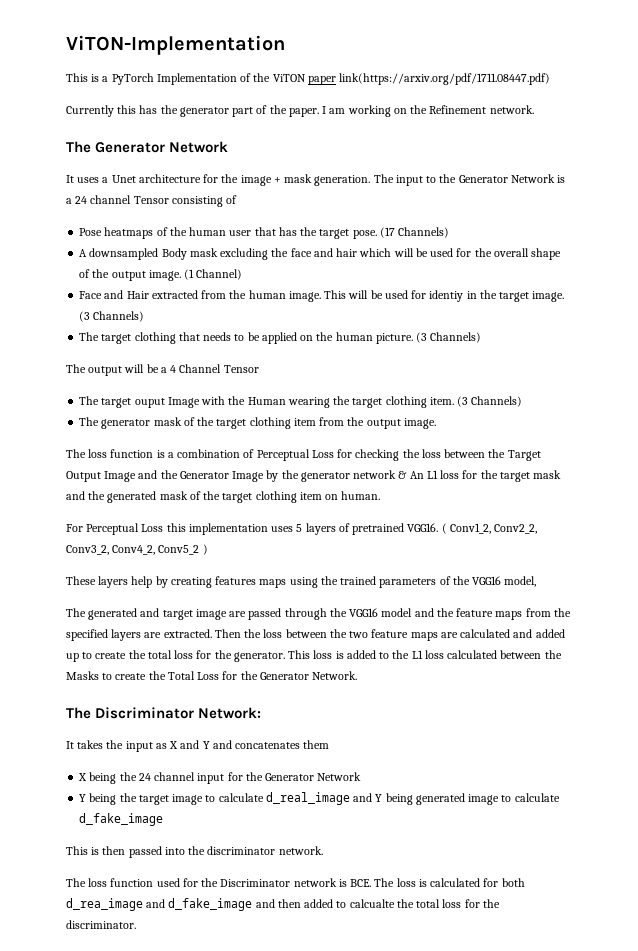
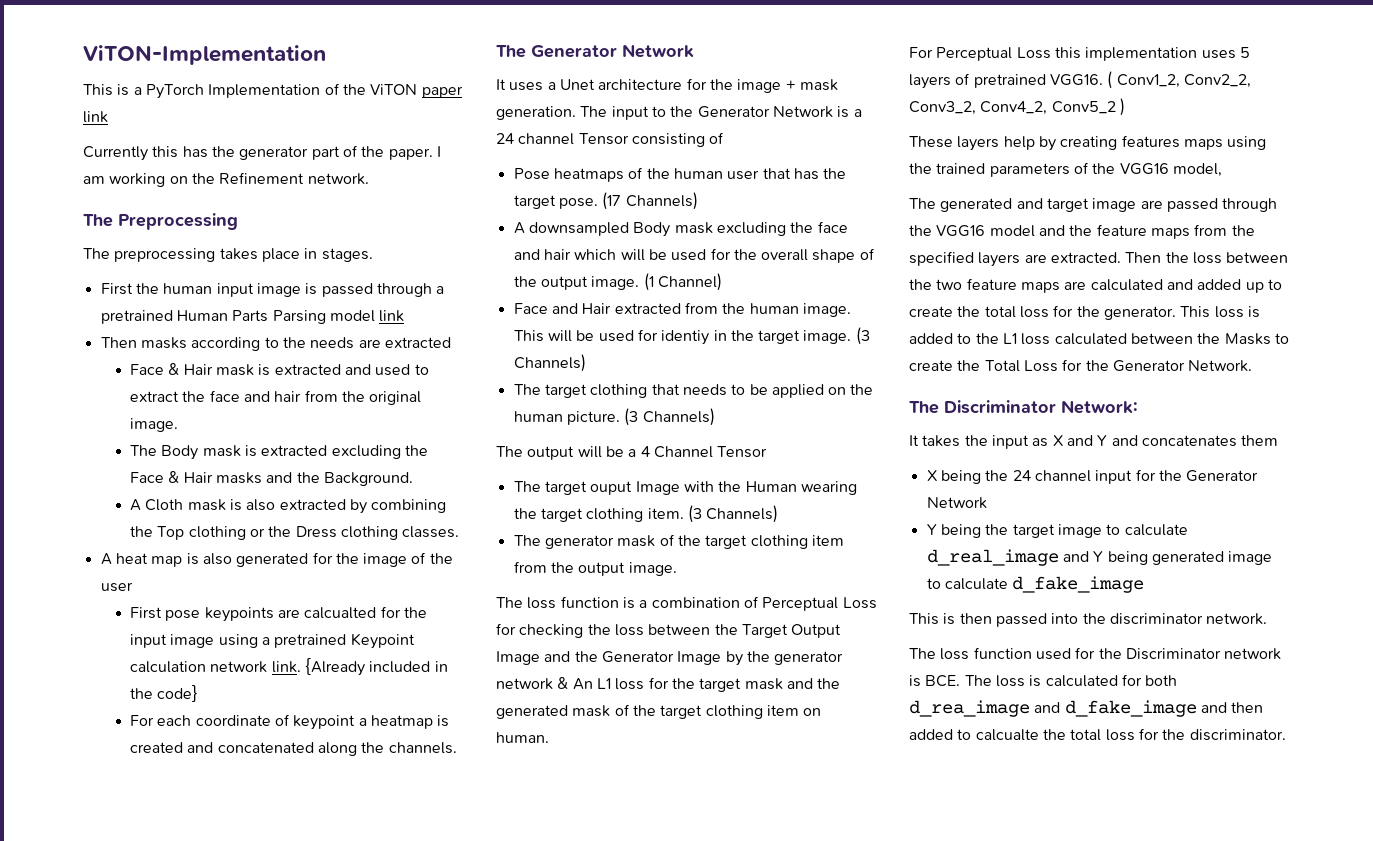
- This is a PyTorch Implementation of the ViTON paper link(https://arxiv.org/pdf/1711.08447.pdf)
+ This is a PyTorch Implementation of the ViTON paper link
+ The Preprocessing
+ The preprocessing takes place in stages.
+ First the human input image is passed through a pretrained Human Parts Parsing model link
+ Then masks according to the needs are extracted
+ Face & Hair mask is extracted and used to extract the face and hair from the original image.
+ The Body mask is extracted excluding the Face & Hair masks and the Background.
+ A Cloth mask is also extracted by combining the Top clothing or the Dress clothing classes.
+ A heat map is also generated for the image of the user
+ First pose keypoints are calcualted for the input image using a pretrained Keypoint calculation network link. {Already included in the code}
+ For each coordinate of keypoint a heatmap is created and concatenated along the channels.

